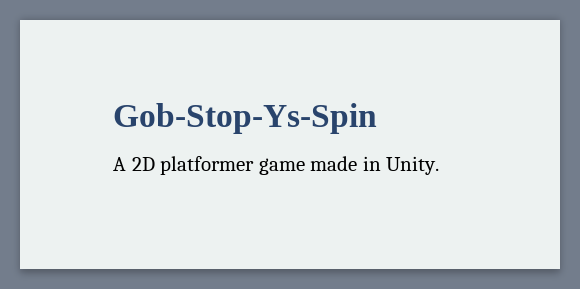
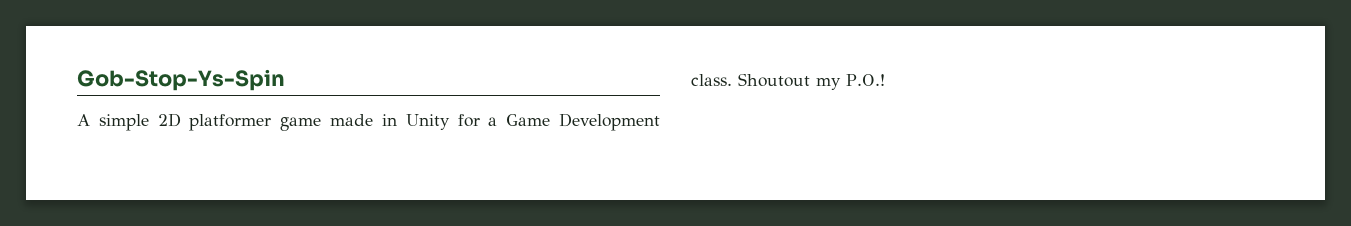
- A 2D platformer game made in Unity.
+ A simple 2D platformer game made in Unity for a Game Development class. Shoutout my P.O.!

